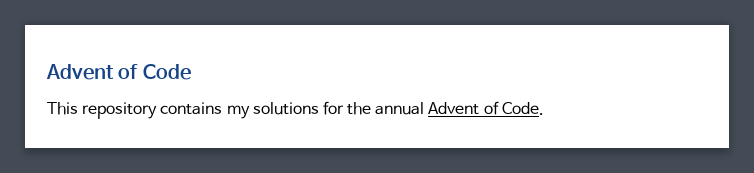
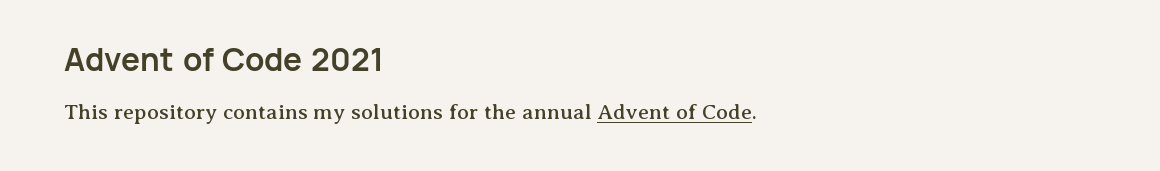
- Advent of Code
+ Advent of Code 2021

